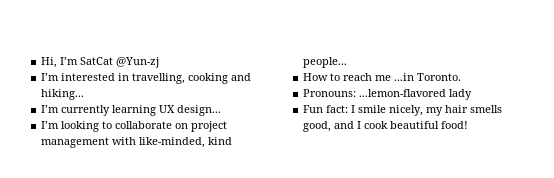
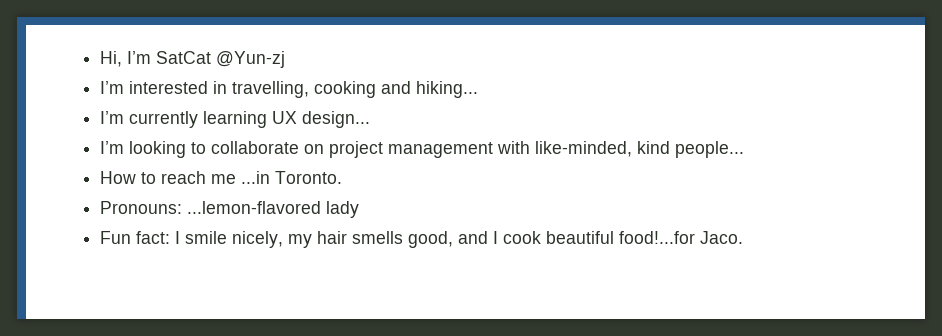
- Fun fact: I smile nicely, my hair smells good, and I cook beautiful food!
+ Fun fact: I smile nicely, my hair smells good, and I cook beautiful food!...for Jaco.

